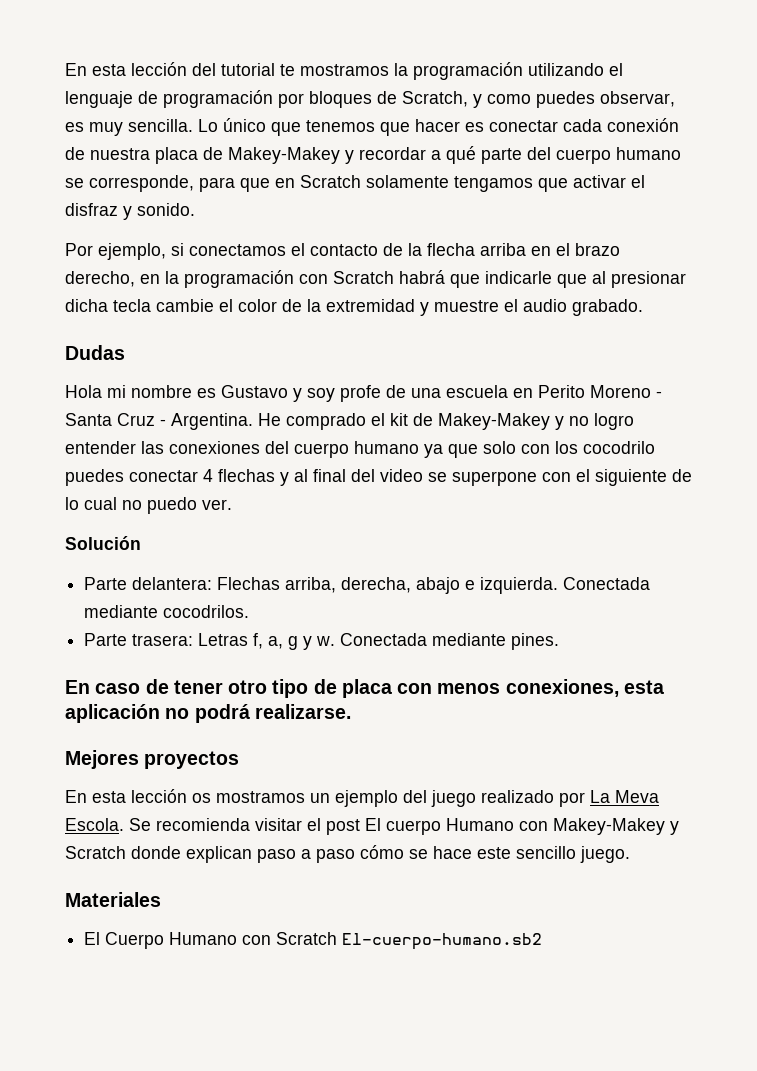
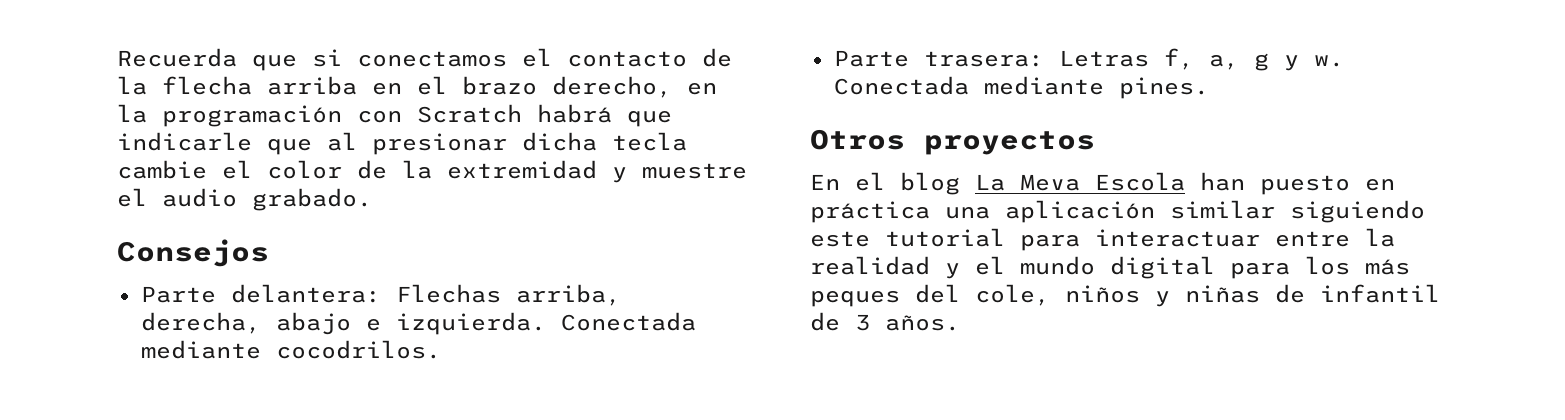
- En esta lección del tutorial te mostramos la programación utilizando el lenguaje de programación por bloques de Scratch, y como puedes observar, es muy sencilla. Lo único que tenemos que hacer es conectar cada conexión de nuestra placa de Makey-Makey y recordar a qué parte del cuerpo humano se corresponde, para que en Scratch solamente tengamos que activar el disfraz y sonido.
- Por ejemplo, si conectamos el contacto de la flecha arriba en el brazo derecho, en la programación con Scratch habrá que indicarle que al presionar dicha tecla cambie el color de la extremidad y muestre el audio grabado.
+ Recuerda que si conectamos el contacto de la flecha arriba en el brazo derecho, en la programación con Scratch habrá que indicarle que al presionar dicha tecla cambie el color de la extremidad y muestre el audio grabado.
- Dudas
- Hola mi nombre es Gustavo y soy profe de una escuela en Perito Moreno - Santa Cruz - Argentina. He comprado el kit de Makey-Makey y no logro entender las conexiones del cuerpo humano ya que solo con los cocodrilo puedes conectar 4 flechas y al final del video se superpone con el siguiente de lo cual no puedo ver.
- Solución
+ Consejos
- En caso de tener otro tipo de placa con menos conexiones, esta aplicación no podrá realizarse.
- Mejores proyectos
- En esta lección os mostramos un ejemplo del juego realizado por La Meva Escola. Se recomienda visitar el post El cuerpo Humano con Makey-Makey y Scratch donde explican paso a paso cómo se hace este sencillo juego.
- Materiales
- El Cuerpo Humano con Scratch El-cuerpo-humano.sb2
+ Otros proyectos
+ En el blog La Meva Escola han puesto en práctica una aplicación similar siguiendo este tutorial para interactuar entre la realidad y el mundo digital para los más peques del cole, niños y niñas de infantil de 3 años.

